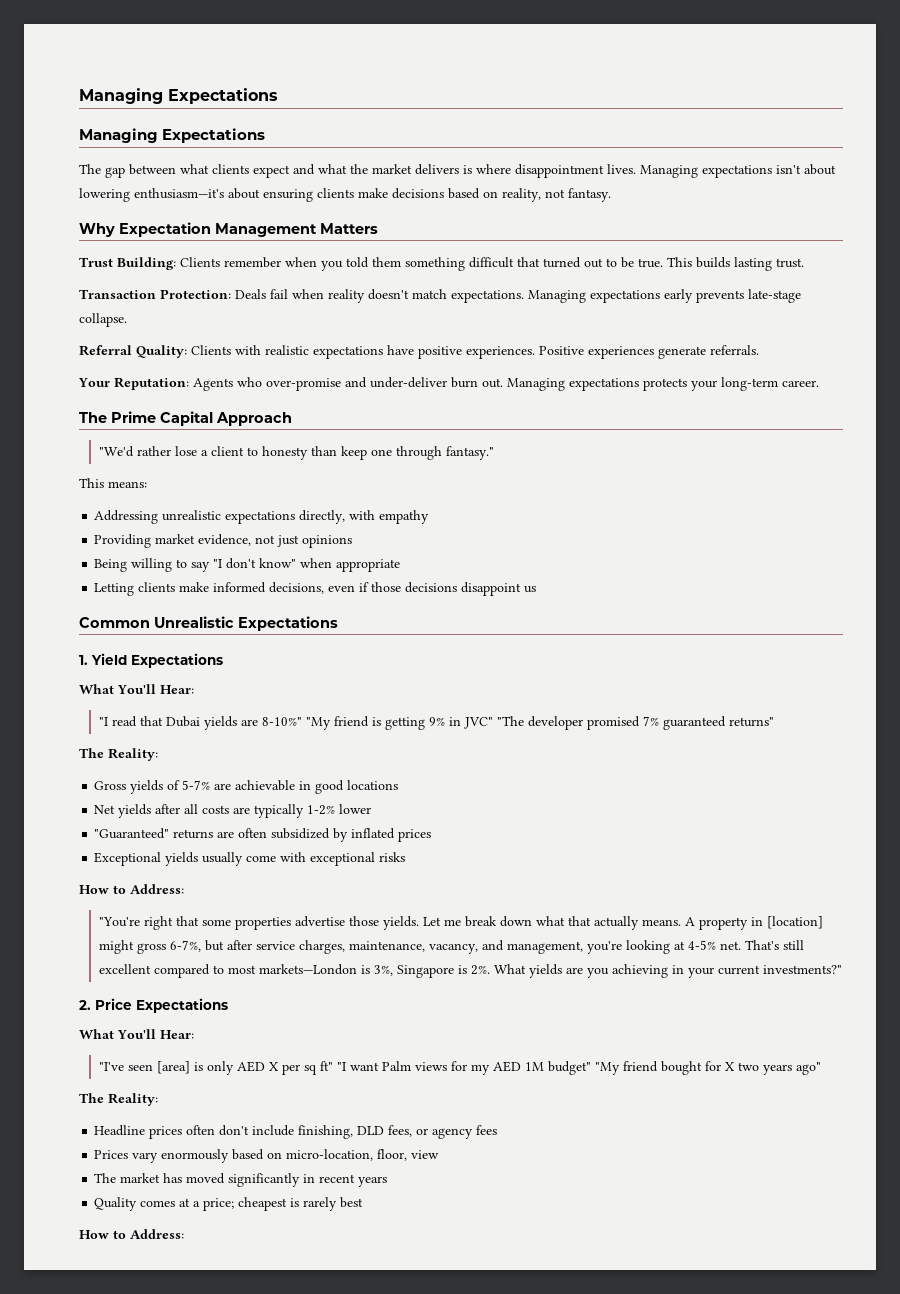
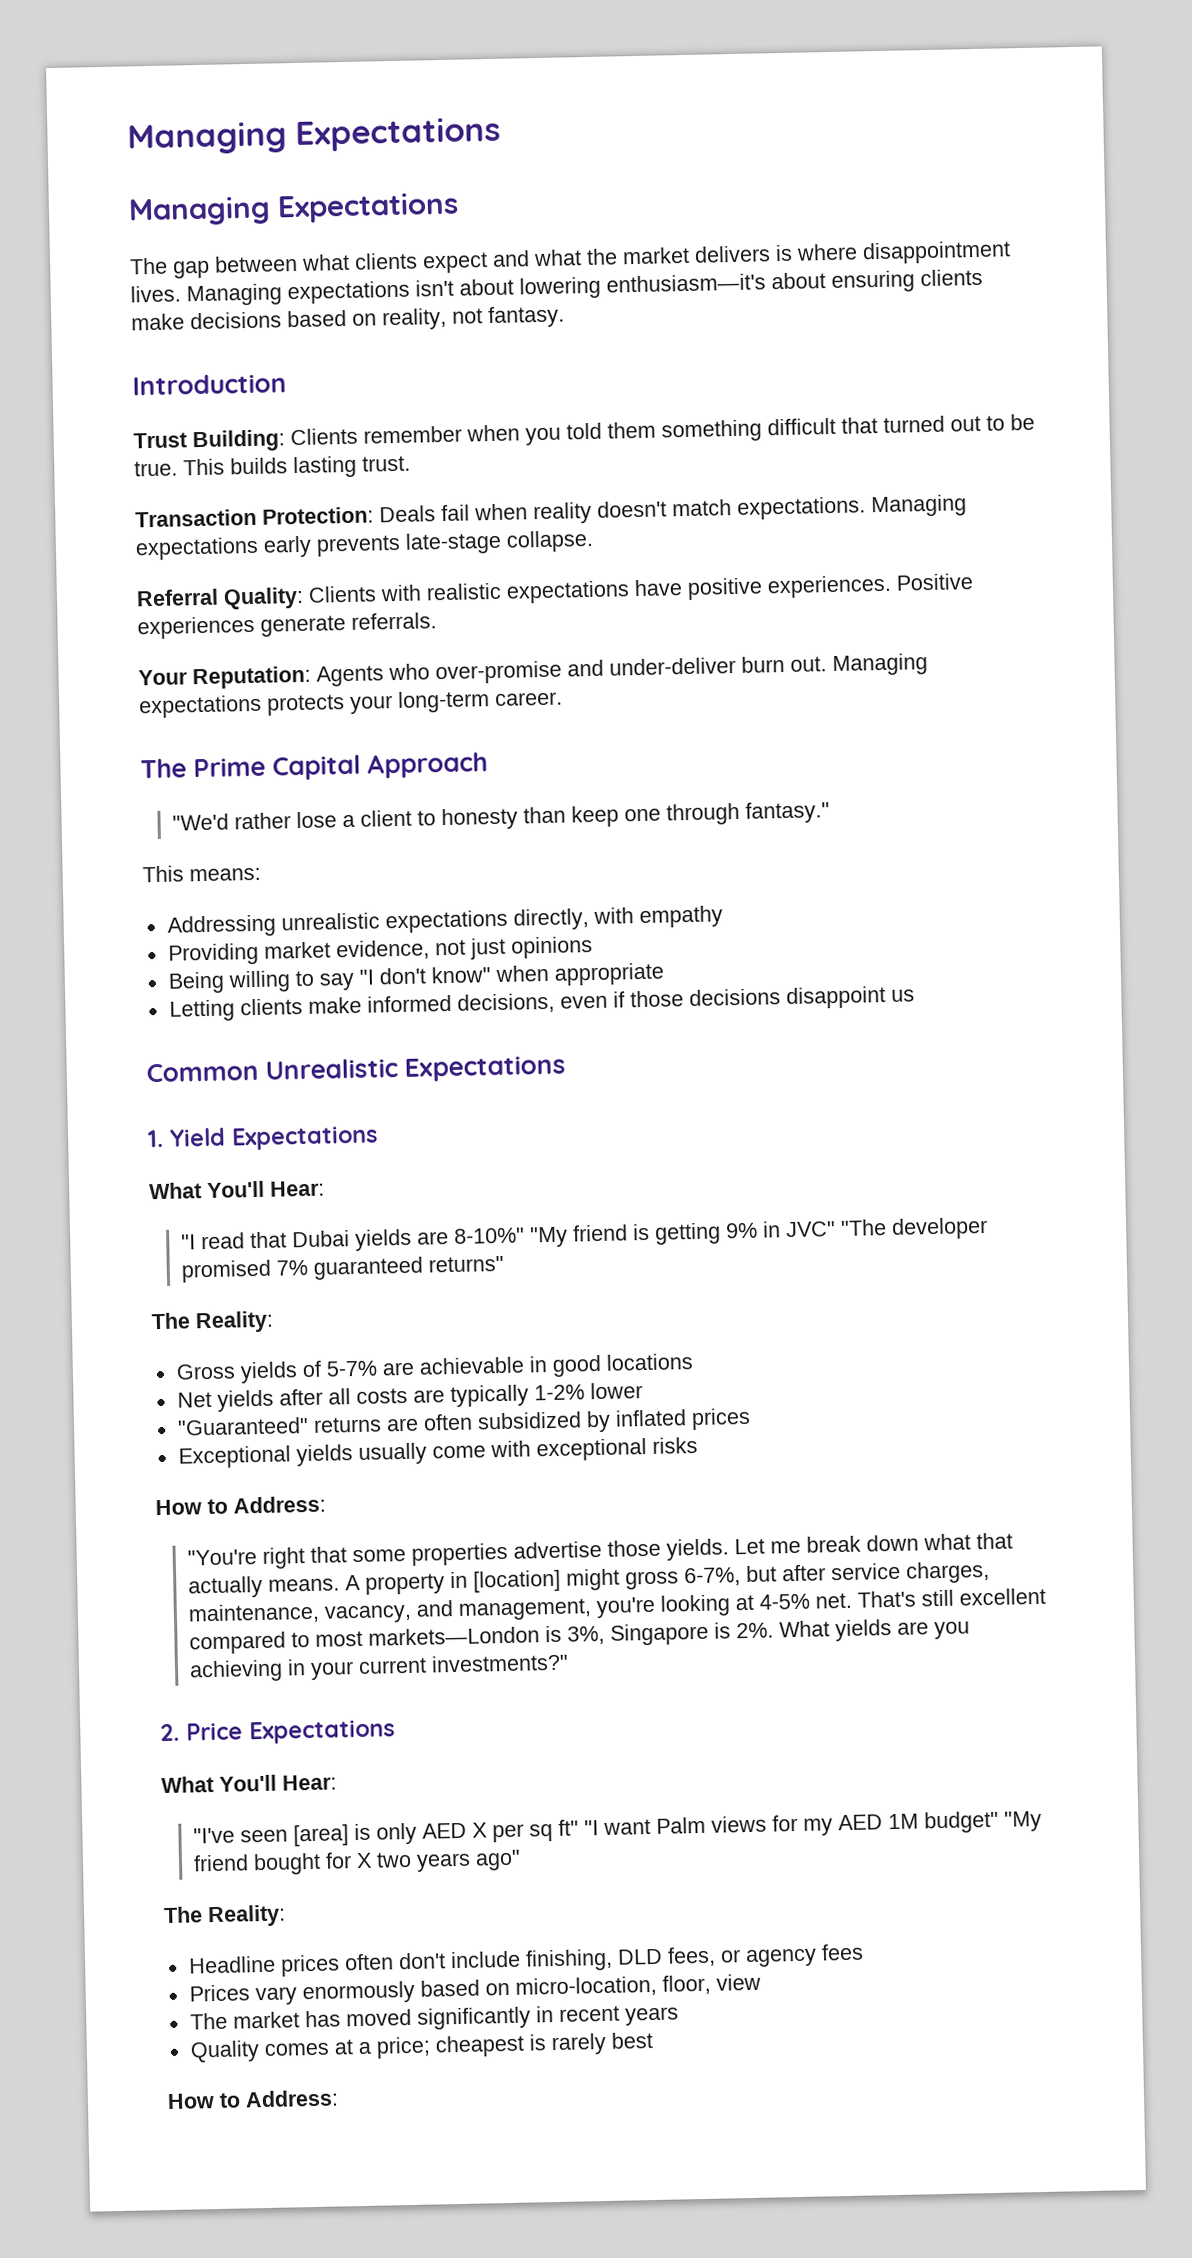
- Why Expectation Management Matters
+ Introduction

